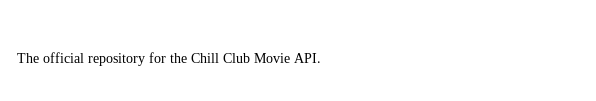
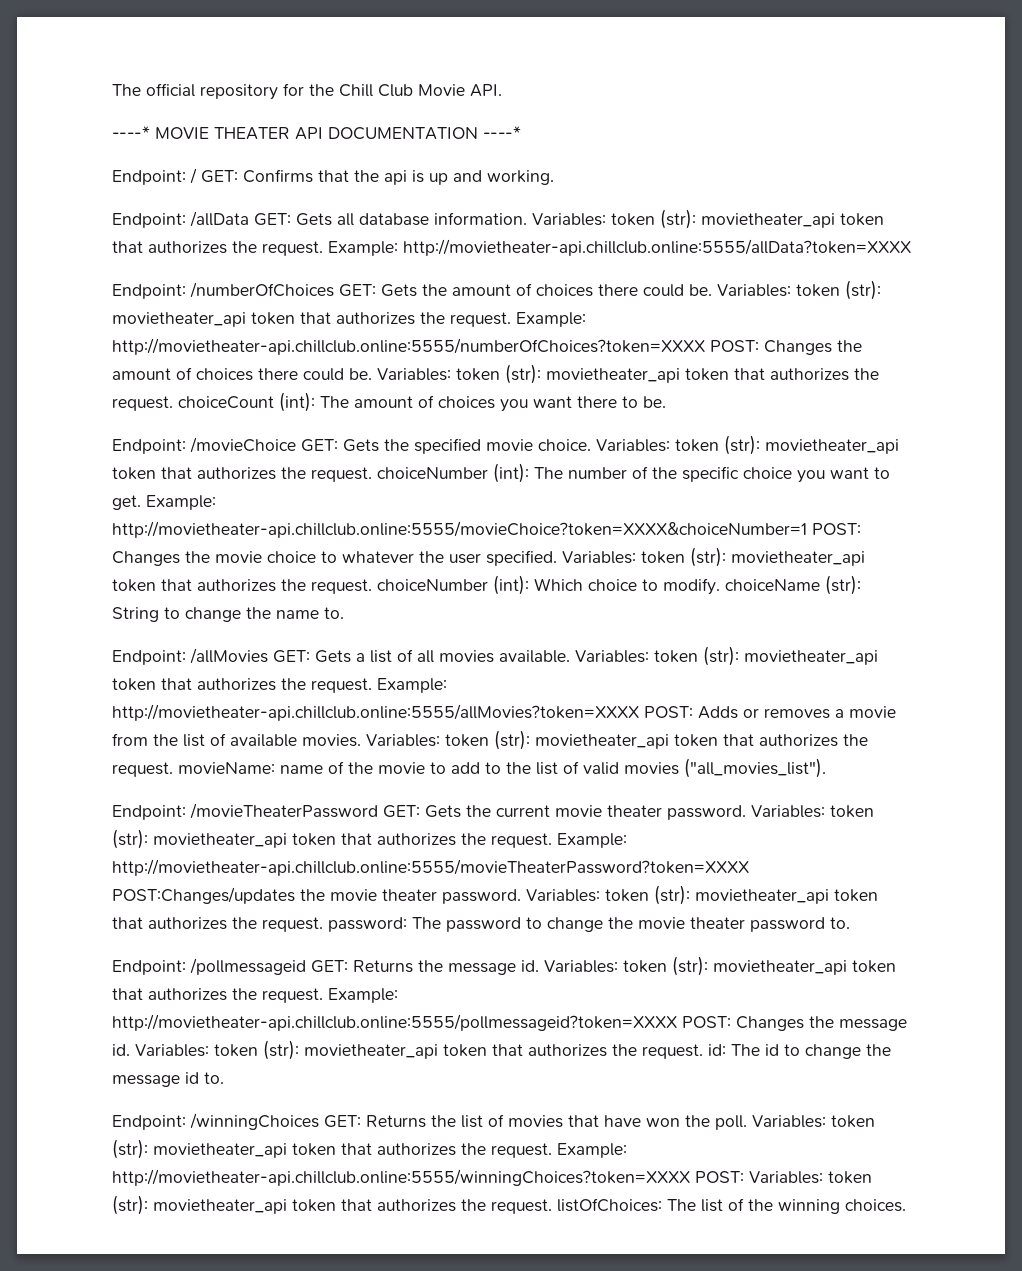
+ ----* MOVIE THEATER API DOCUMENTATION ----*
+ Endpoint: / GET: Confirms that the api is up and working.
+ Endpoint: /allData GET: Gets all database information. Variables: token (str): movietheater_api token that authorizes the request. Example: http://movietheater-api.chillclub.online:5555/allData?token=XXXX
+ Endpoint: /numberOfChoices GET: Gets the amount of choices there could be. Variables: token (str): movietheater_api token that authorizes the request. Example: http://movietheater-api.chillclub.online:5555/numberOfChoices?token=XXXX POST: Changes the amount of choices there could be. Variables: token (str): movietheater_api token that authorizes the request. choiceCount (int): The amount of choices you want there to be.
+ Endpoint: /movieChoice GET: Gets the specified movie choice. Variables: token (str): movietheater_api token that authorizes the request. choiceNumber (int): The number of the specific choice you want to get. Example: http://movietheater-api.chillclub.online:5555/movieChoice?token=XXXX&choiceNumber=1 POST: Changes the movie choice to whatever the user specified. Variables: token (str): movietheater_api token that authorizes the request. choiceNumber (int): Which choice to modify. choiceName (str): String to change the name to.
+ Endpoint: /allMovies GET: Gets a list of all movies available. Variables: token (str): movietheater_api token that authorizes the request. Example: http://movietheater-api.chillclub.online:5555/allMovies?token=XXXX POST: Adds or removes a movie from the list of available movies. Variables: token (str): movietheater_api token that authorizes the request. movieName: name of the movie to add to the list of valid movies ("all_movies_list").
+ Endpoint: /movieTheaterPassword GET: Gets the current movie theater password. Variables: token (str): movietheater_api token that authorizes the request. Example: http://movietheater-api.chillclub.online:5555/movieTheaterPassword?token=XXXX POST:Changes/updates the movie theater password. Variables: token (str): movietheater_api token that authorizes the request. password: The password to change the movie theater password to.
+ Endpoint: /pollmessageid GET: Returns the message id. Variables: token (str): movietheater_api token that authorizes the request. Example: http://movietheater-api.chillclub.online:5555/pollmessageid?token=XXXX POST: Changes the message id. Variables: token (str): movietheater_api token that authorizes the request. id: The id to change the message id to.
+ Endpoint: /winningChoices GET: Returns the list of movies that have won the poll. Variables: token (str): movietheater_api token that authorizes the request. Example: http://movietheater-api.chillclub.online:5555/winningChoices?token=XXXX POST: Variables: token (str): movietheater_api token that authorizes the request. listOfChoices: The list of the winning choices.

